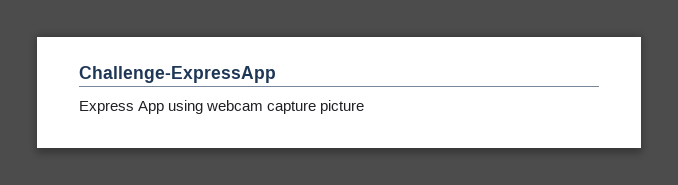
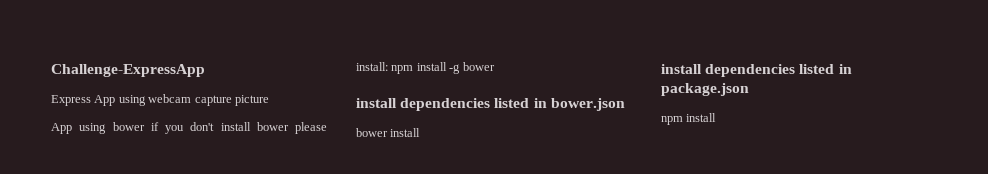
+ App using bower if you don't install bower please install: npm install -g bower
+ install dependencies listed in bower.json
+ bower install
+ install dependencies listed in package.json
+ npm install

